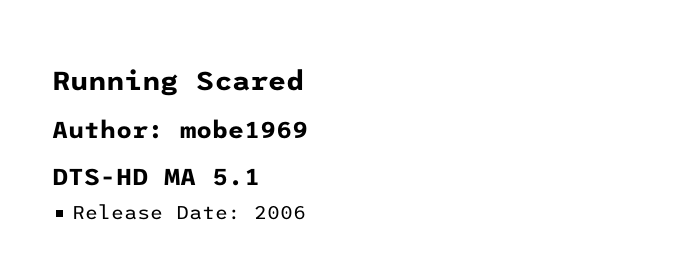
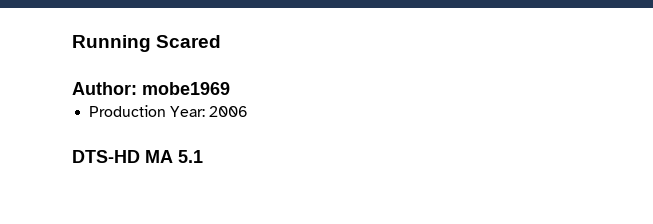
+ Production Year: 2006
- Release Date: 2006

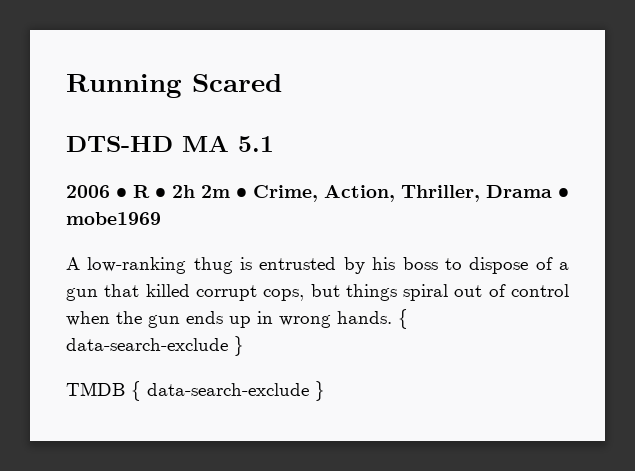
- Author: mobe1969
- Production Year: 2006
  DTS-HD MA 5.1
+ 2006 • R • 2h 2m • Crime, Action, Thriller, Drama • mobe1969
+ A low-ranking thug is entrusted by his boss to dispose of a gun that killed corrupt cops, but things spiral out of control when the gun ends up in wrong hands. { data-search-exclude }
+ TMDB { data-search-exclude }

